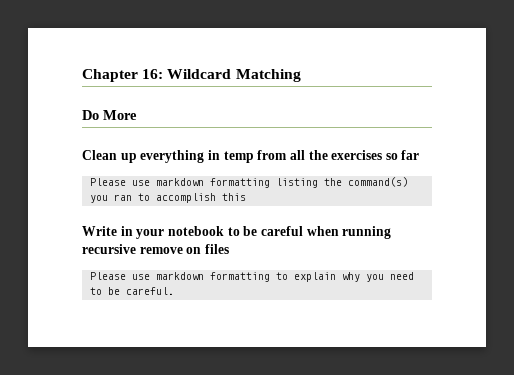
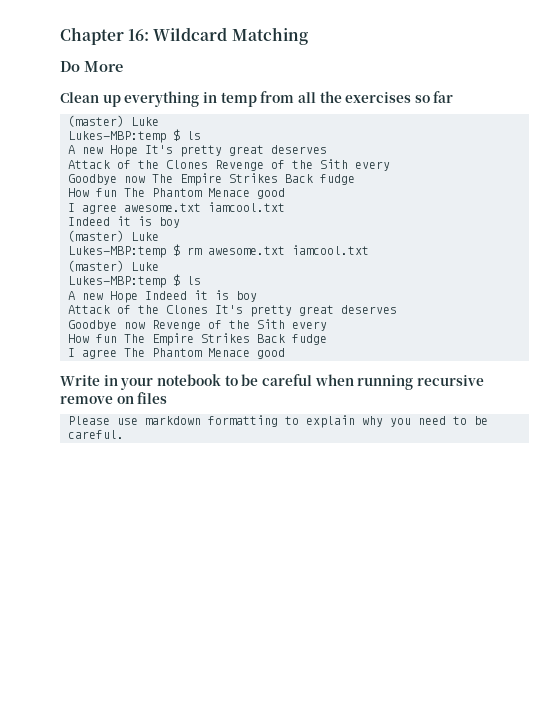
  Clean up everything in temp from all the exercises so far
- Please use markdown formatting listing the command(s) you ran to accomplish this
+ (master) Luke
+ Lukes-MBP:temp $ ls
+ A new Hope It's pretty great deserves
+ Attack of the Clones Revenge of the Sith every
+ Goodbye now The Empire Strikes Back fudge
+ How fun The Phantom Menace good
+ I agree awesome.txt iamcool.txt
+ Indeed it is boy
+ (master) Luke
+ Lukes-MBP:temp $ rm awesome.txt iamcool.txt
+ (master) Luke
+ Lukes-MBP:temp $ ls
+ A new Hope Indeed it is boy
+ Attack of the Clones It's pretty great deserves
+ Goodbye now Revenge of the Sith every
+ How fun The Empire Strikes Back fudge
+ I agree The Phantom Menace good

